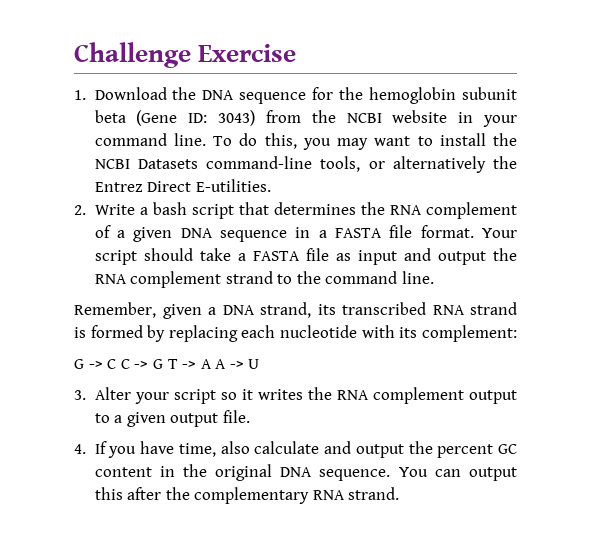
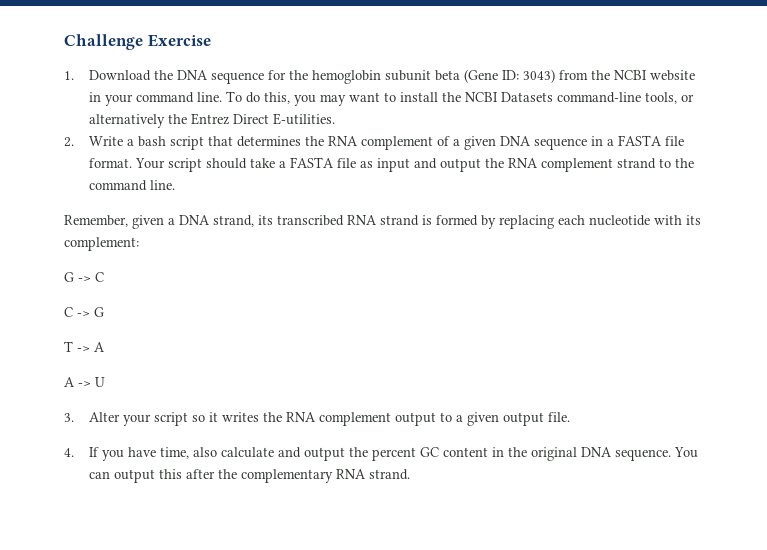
- G -> C C -> G T -> A A -> U
+ G -> C
+ C -> G
+ T -> A
+ A -> U

